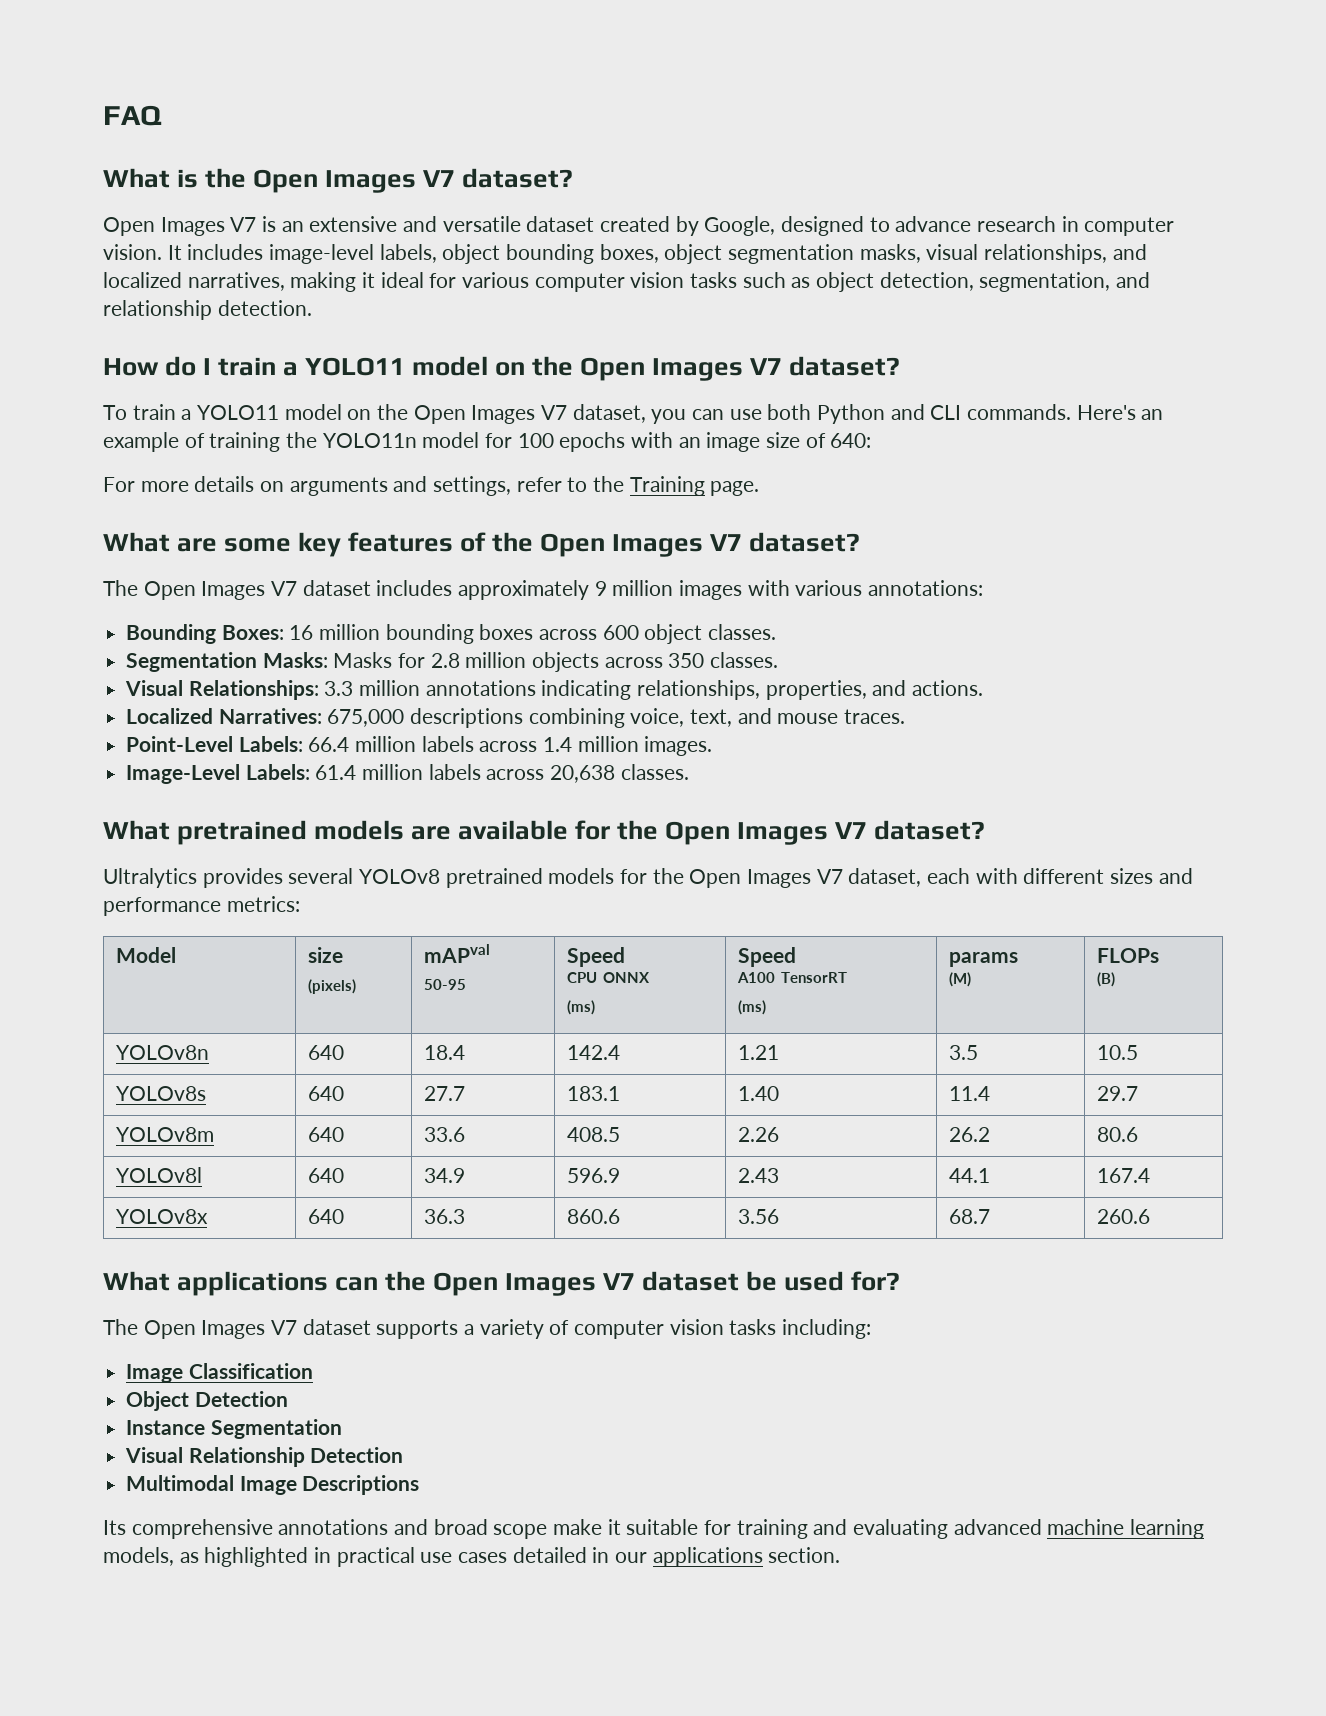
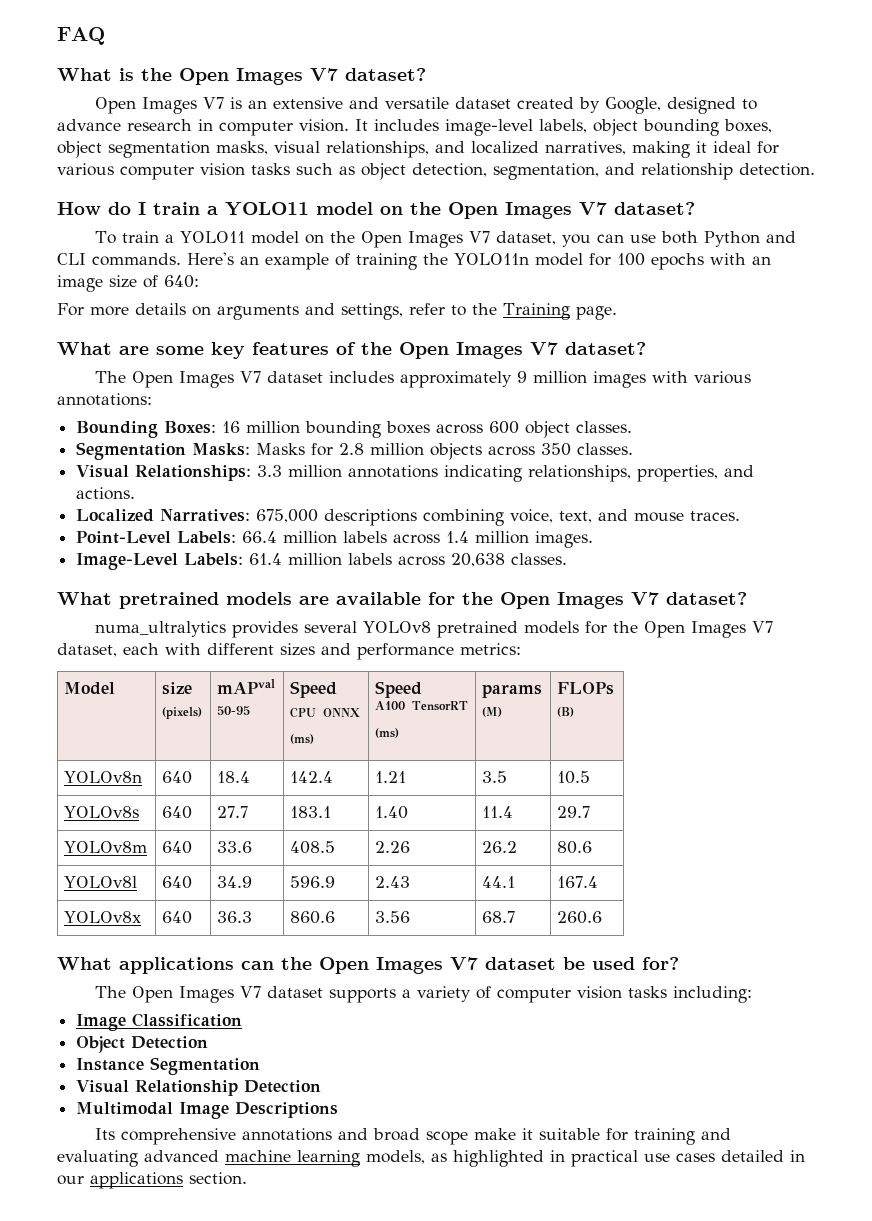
- Ultralytics provides several YOLOv8 pretrained models for the Open Images V7 dataset, each with different sizes and performance metrics:
+ numa_ultralytics provides several YOLOv8 pretrained models for the Open Images V7 dataset, each with different sizes and performance metrics:

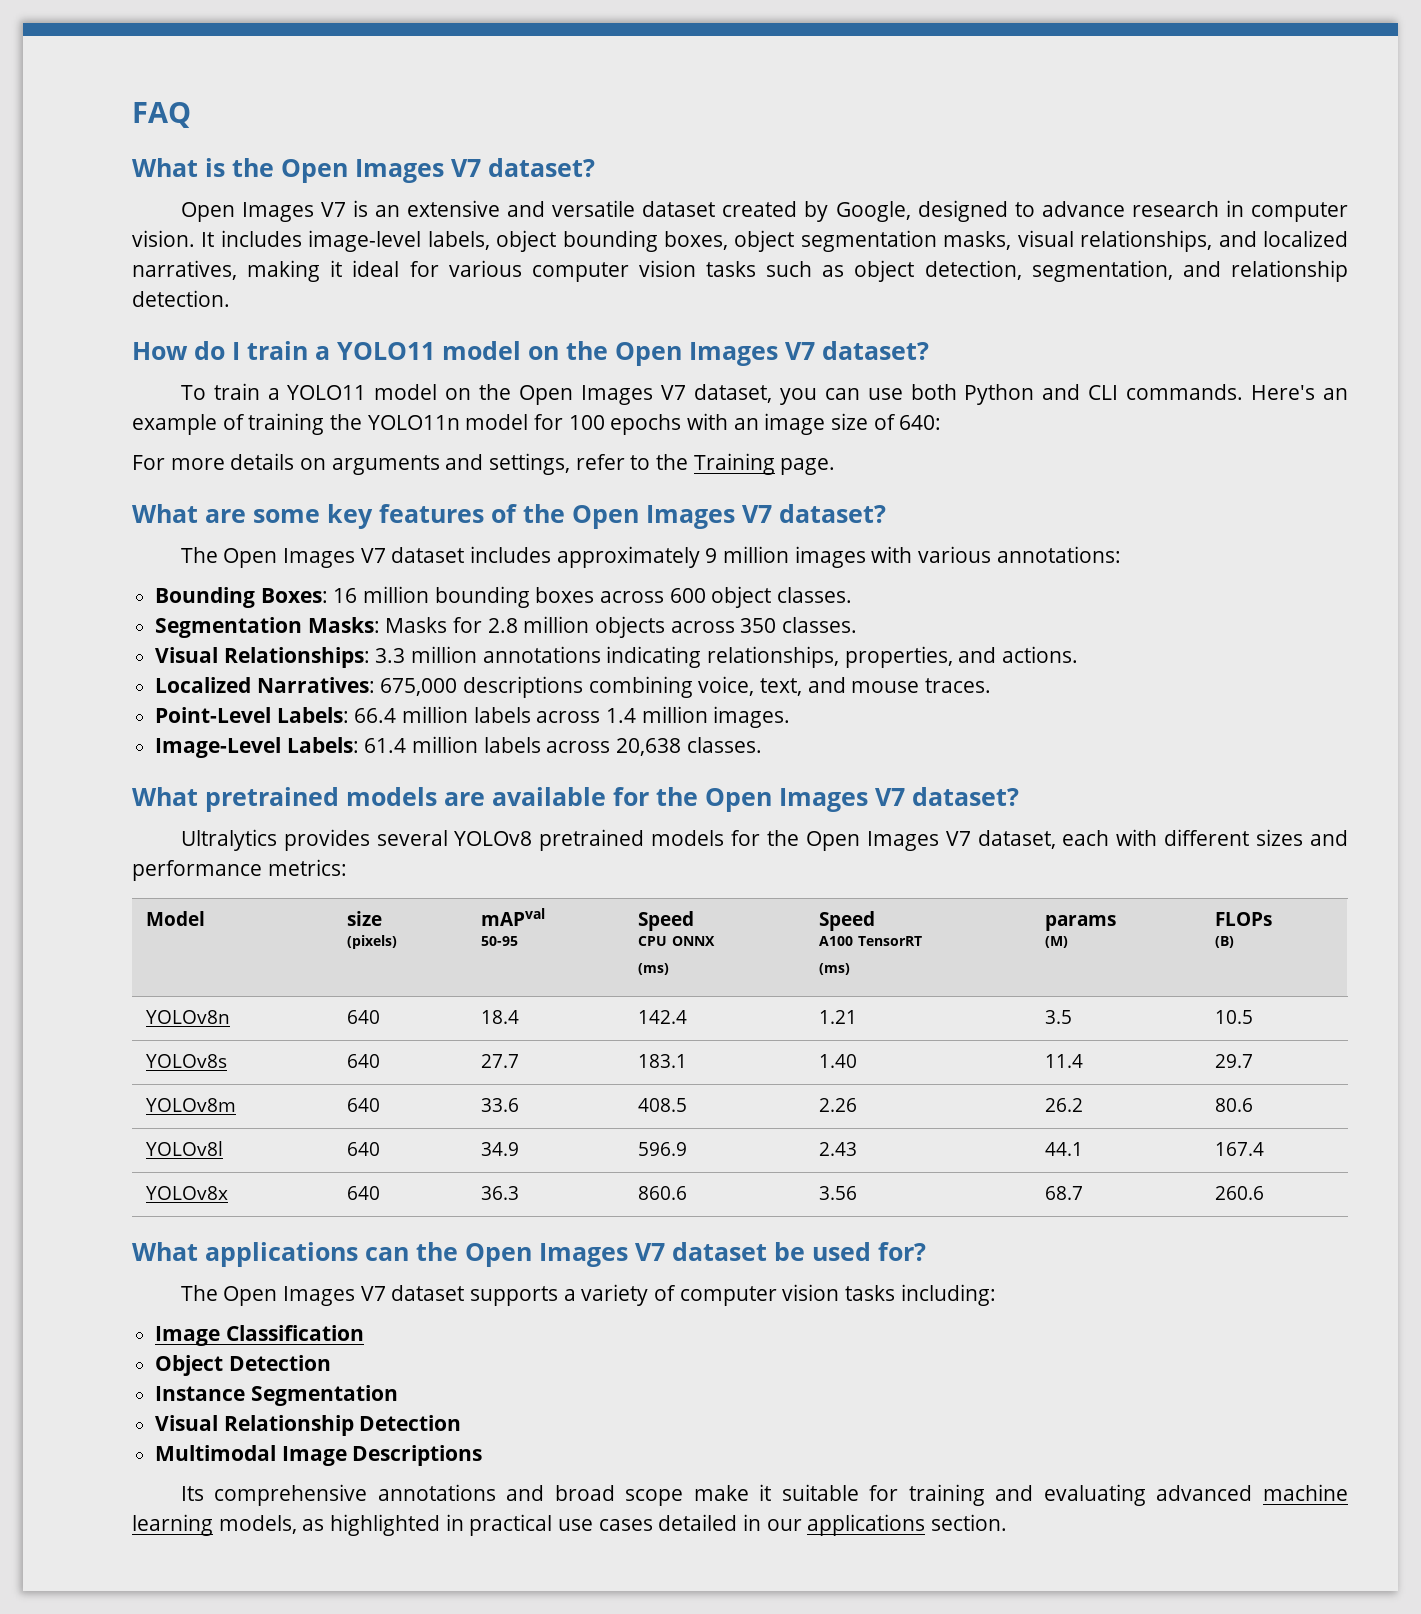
- numa_ultralytics provides several YOLOv8 pretrained models for the Open Images V7 dataset, each with different sizes and performance metrics:
+ Ultralytics provides several YOLOv8 pretrained models for the Open Images V7 dataset, each with different sizes and performance metrics:

